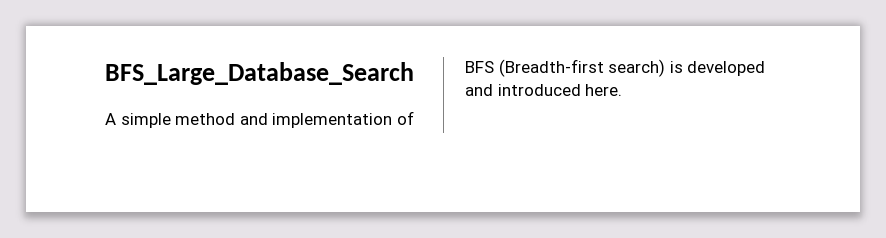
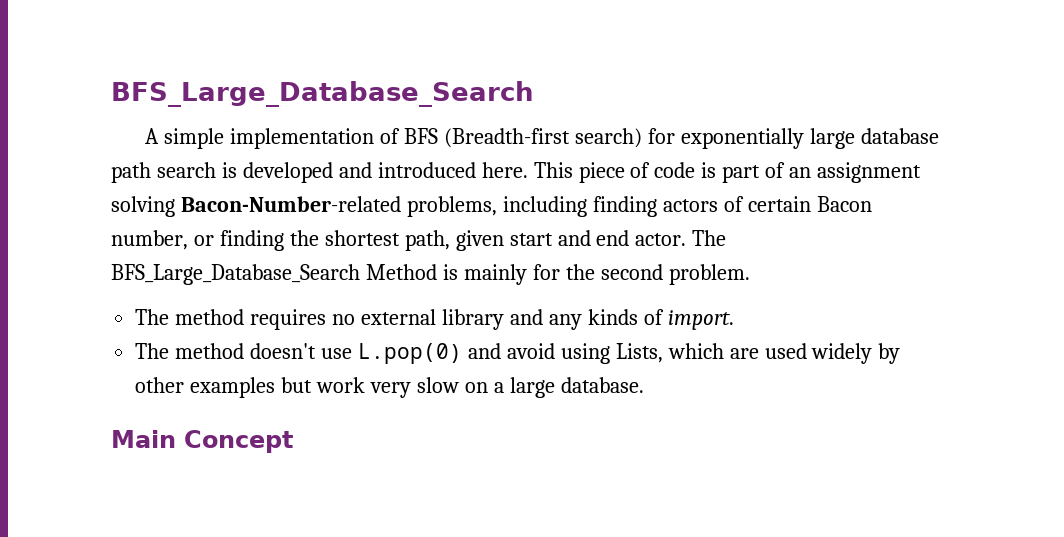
- A simple method and implementation of BFS (Breadth-first search) is developed and introduced here.
+ A simple implementation of BFS (Breadth-first search) for exponentially large database path search is developed and introduced here.
+ This piece of code is part of an assignment solving Bacon-Number-related problems, including finding actors of certain Bacon number, or finding the shortest path, given start and end actor. The BFS_Large_Database_Search Method is mainly for the second problem.
+ The method requires no external library and any kinds of import.
+ The method doesn't use L.pop(0) and avoid using Lists, which are used widely by other examples but work very slow on a large database.
+ Main Concept

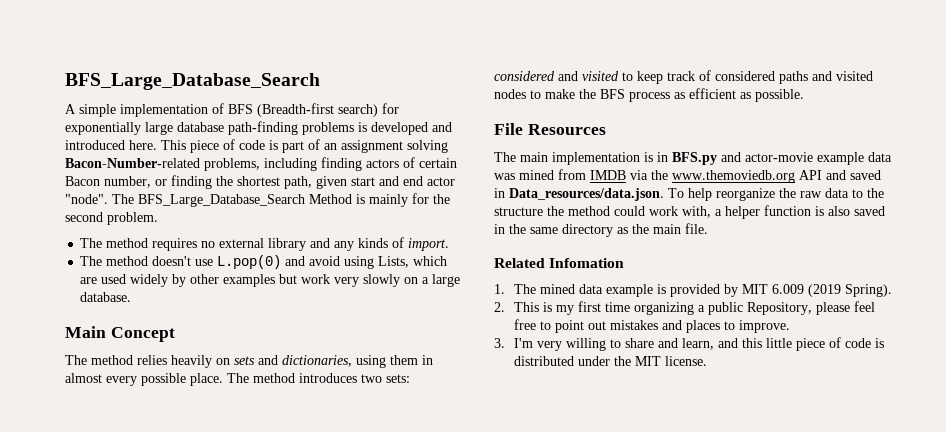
- A simple implementation of BFS (Breadth-first search) for exponentially large database path search is developed and introduced here.
+ A simple implementation of BFS (Breadth-first search) for exponentially large database path-finding problems is developed and introduced here.
- This piece of code is part of an assignment solving Bacon-Number-related problems, including finding actors of certain Bacon number, or finding the shortest path, given start and end actor.
+ This piece of code is part of an assignment solving Bacon-Number-related problems, including finding actors of certain Bacon number, or finding the shortest path, given start and end actor "node".
- The method doesn't use L.pop(0) and avoid using Lists, which are used widely by other examples but work very slow on a large database.
+ The method doesn't use L.pop(0) and avoid using Lists, which are used widely by other examples but work very slowly on a large database.
+ The method relies heavily on sets and dictionaries, using them in almost every possible place. The method introduces two sets: considered and visited to keep track of considered paths and visited nodes to make the BFS process as efficient as possible.
+ File Resources
+ The main implementation is in BFS.py and actor-movie example data was mined from IMDB via the www.themoviedb.org API and saved in Data_resources/data.json. To help reorganize the raw data to the structure the method could work with, a helper function is also saved in the same directory as the main file.
+ Related Infomation
+ 1. The mined data example is provided by MIT 6.009 (2019 Spring).
+ 2. This is my first time organizing a public Repository, please feel free to point out mistakes and places to improve.
+ 3. I'm very willing to share and learn, and this little piece of code is distributed under the MIT license.

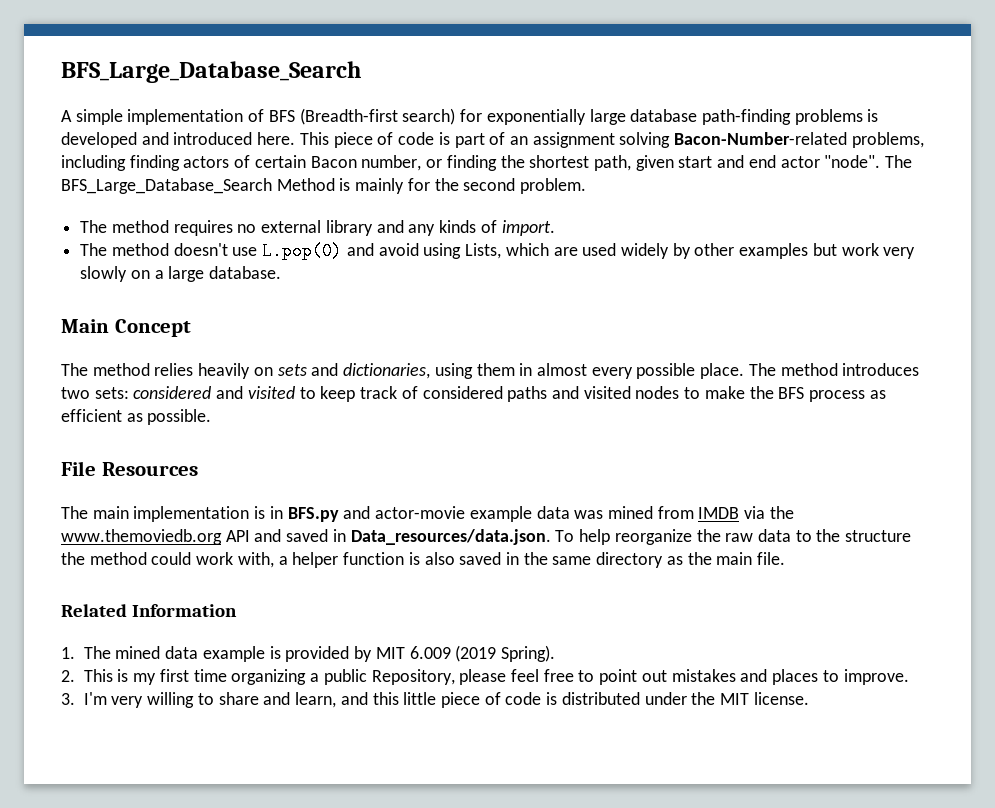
- Related Infomation
+ Related Information

